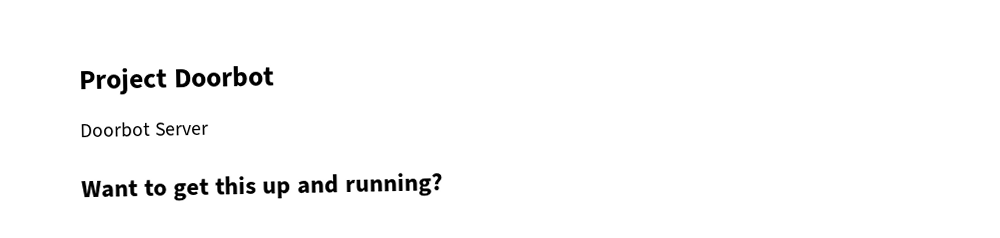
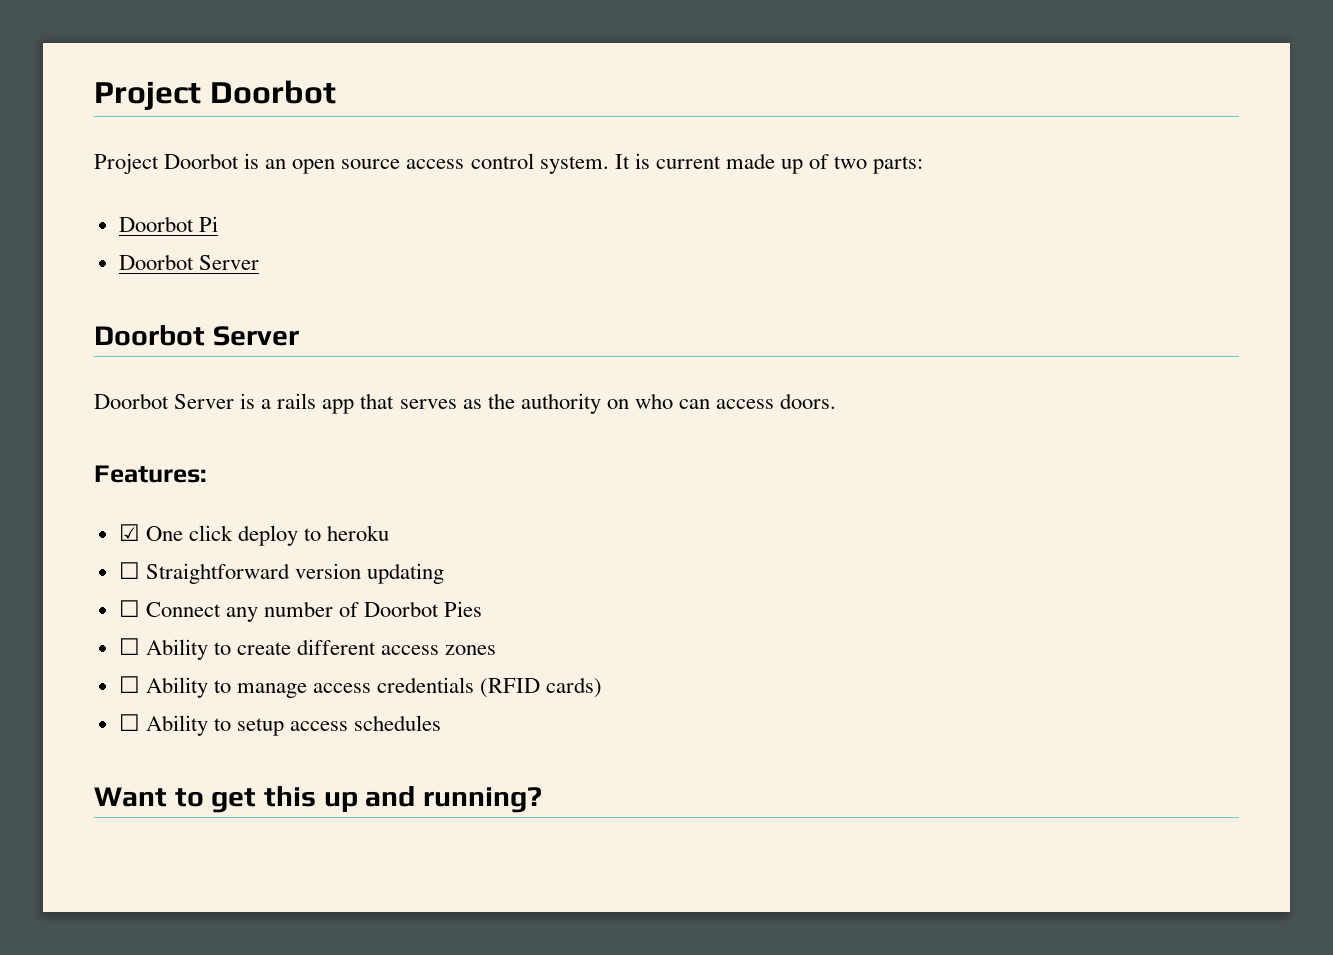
+ Project Doorbot is an open source access control system. It is current made up of two parts:
+ Doorbot Pi
  Doorbot Server
+ Doorbot Server
+ Doorbot Server is a rails app that serves as the authority on who can access doors.
+ Features:
+ ☑ One click deploy to heroku
+ ☐ Straightforward version updating
+ ☐ Connect any number of Doorbot Pies
+ ☐ Ability to create different access zones
+ ☐ Ability to manage access credentials (RFID cards)
+ ☐ Ability to setup access schedules

